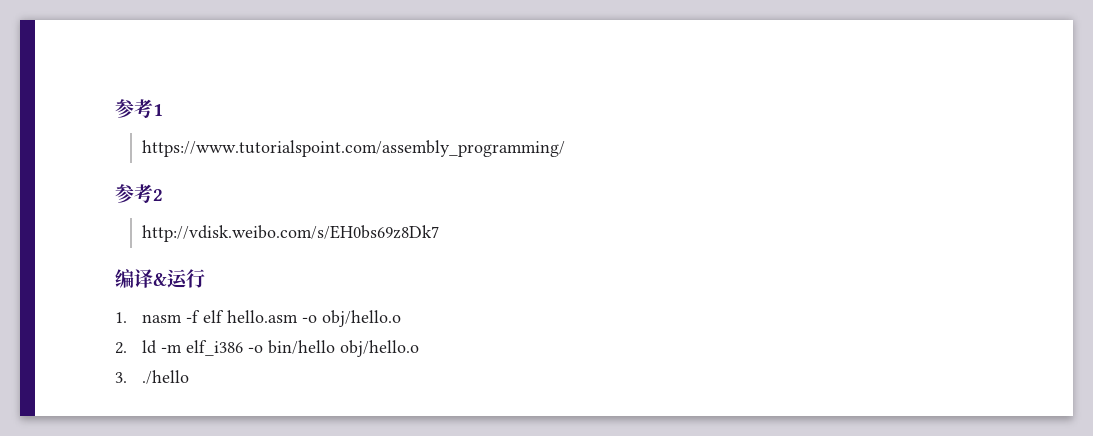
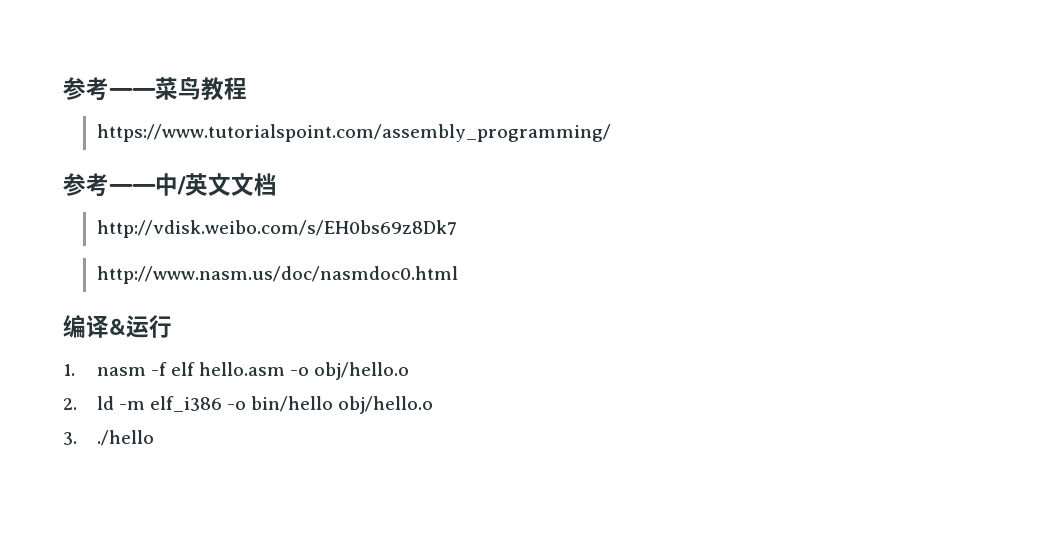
- 参考1
+ 参考——菜鸟教程
- 参考2
+ 参考——中/英文文档
+ http://www.nasm.us/doc/nasmdoc0.html

